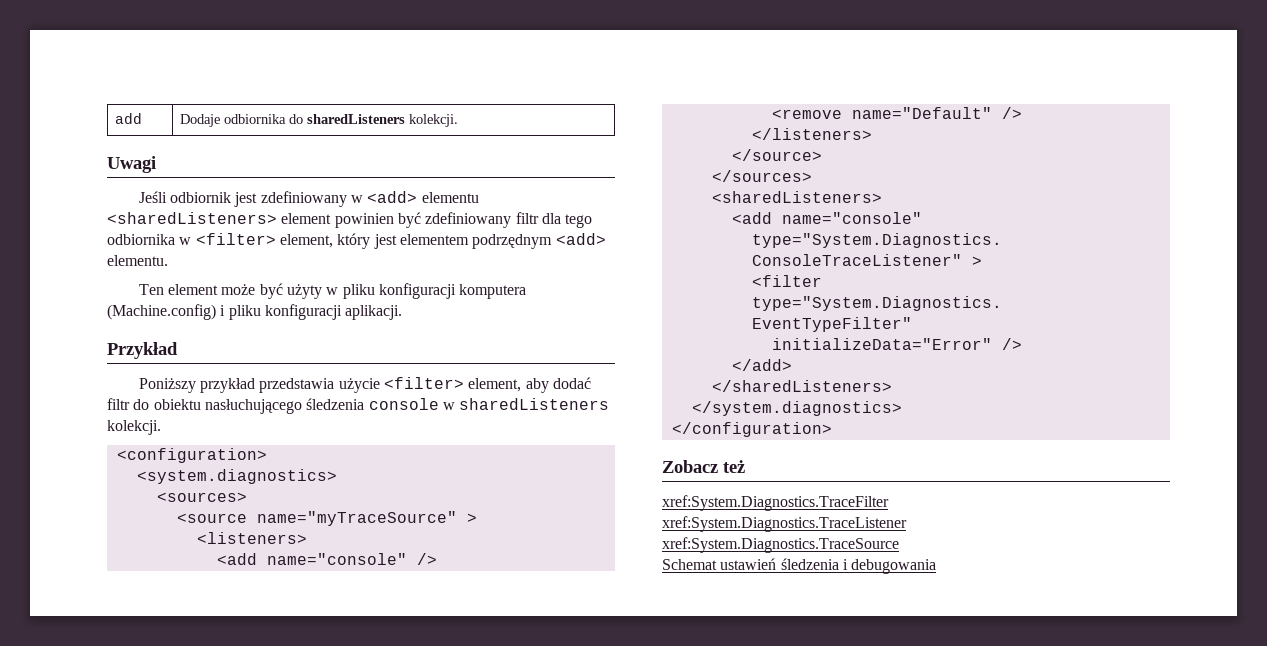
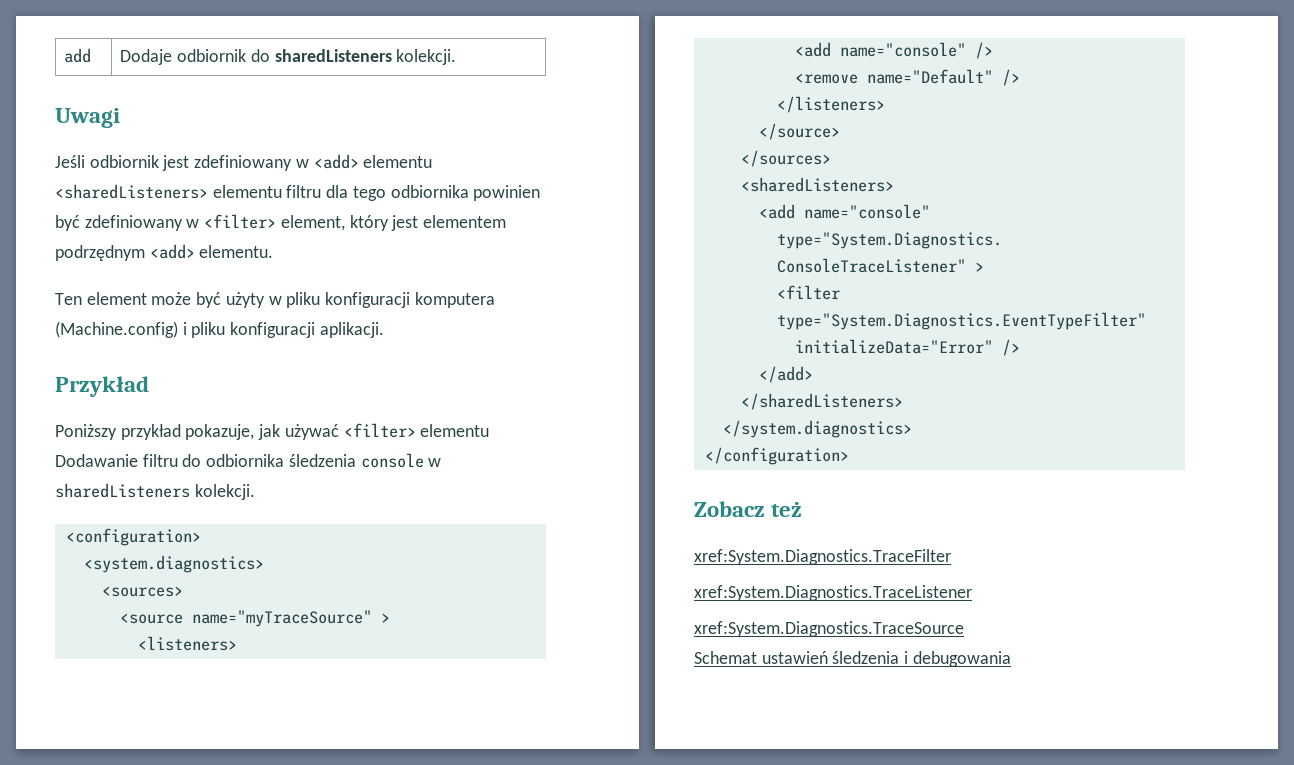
- add | Dodaje odbiornika do sharedListeners kolekcji.
+ add | Dodaje odbiornik do sharedListeners kolekcji.
- Jeśli odbiornik jest zdefiniowany w <add> elementu <sharedListeners> element powinien być zdefiniowany filtr dla tego odbiornika w <filter> element, który jest elementem podrzędnym <add> elementu.
+ Jeśli odbiornik jest zdefiniowany w <add> elementu <sharedListeners> elementu filtru dla tego odbiornika powinien być zdefiniowany w <filter> element, który jest elementem podrzędnym <add> elementu.
- Poniższy przykład przedstawia użycie <filter> element, aby dodać filtr do obiektu nasłuchującego śledzenia console w sharedListeners kolekcji.
+ Poniższy przykład pokazuje, jak używać <filter> elementu Dodawanie filtru do odbiornika śledzenia console w sharedListeners kolekcji.

